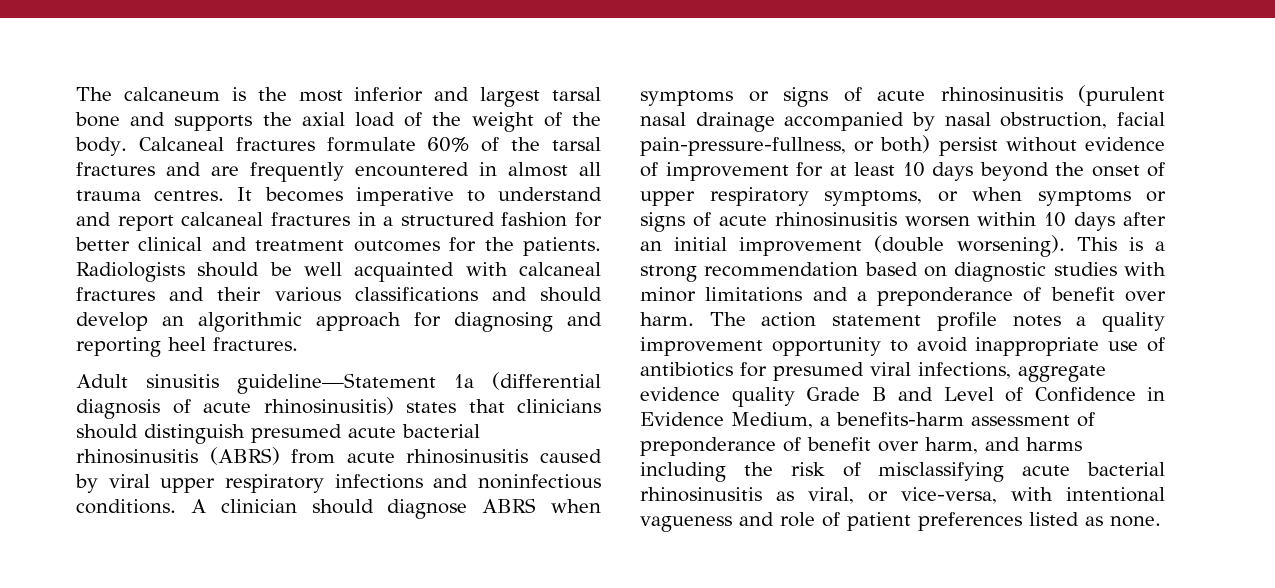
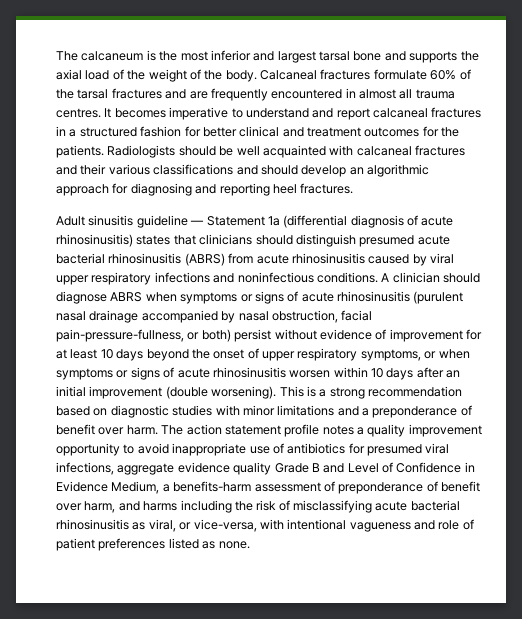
- Adult sinusitis guideline—Statement 1a (differential diagnosis of acute rhinosinusitis) states that clinicians should distinguish presumed acute bacterial rhinosinusitis (ABRS) from acute rhinosinusitis caused by viral upper respiratory infections and noninfectious conditions.
+ Adult sinusitis guideline — Statement 1a (differential diagnosis of acute rhinosinusitis) states that clinicians should distinguish presumed acute bacterial rhinosinusitis (ABRS) from acute rhinosinusitis caused by viral upper respiratory infections and noninfectious conditions.

